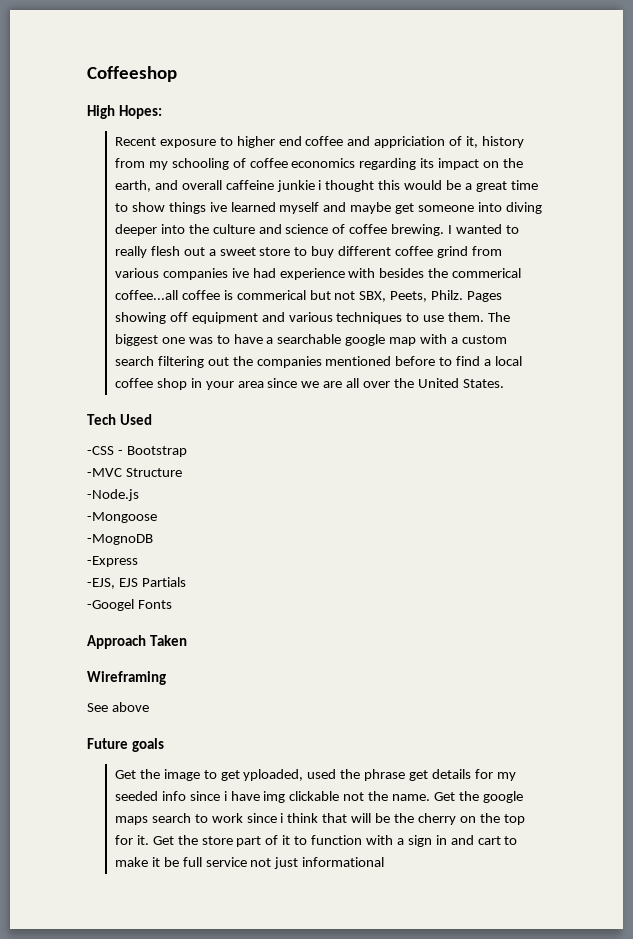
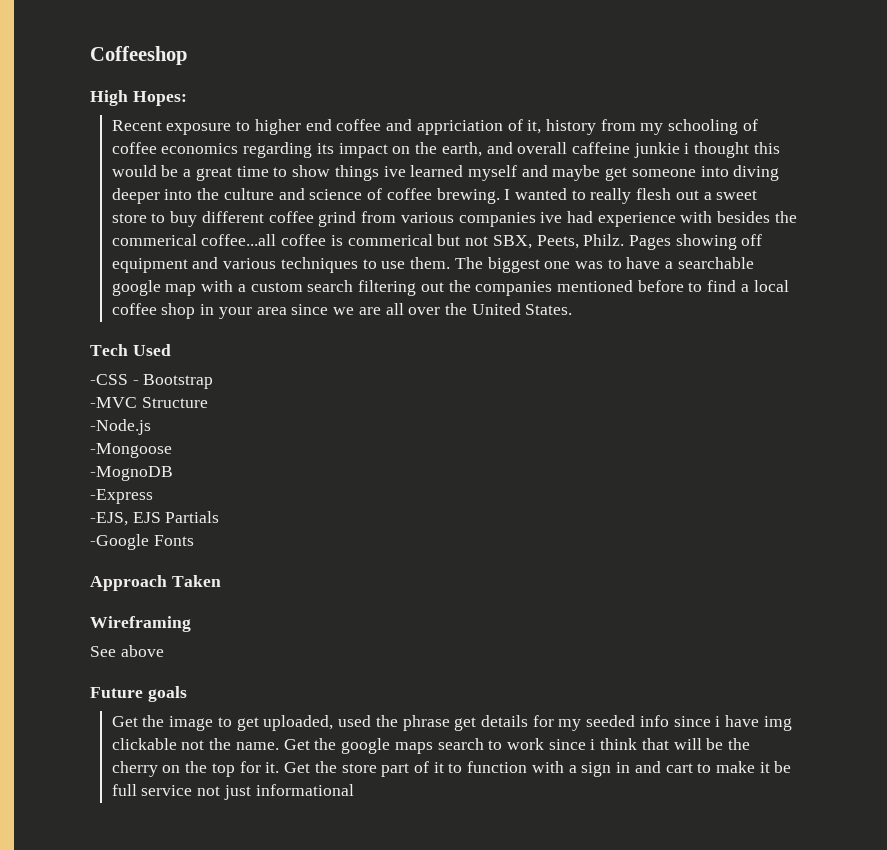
- -Googel Fonts
+ -Google Fonts
- Get the image to get yploaded, used the phrase get details for my seeded info since i have img clickable not the name.
+ Get the image to get uploaded, used the phrase get details for my seeded info since i have img clickable not the name.

